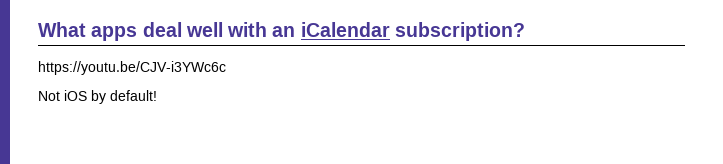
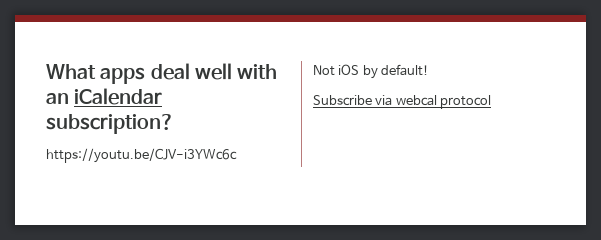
+ Subscribe via webcal protocol

